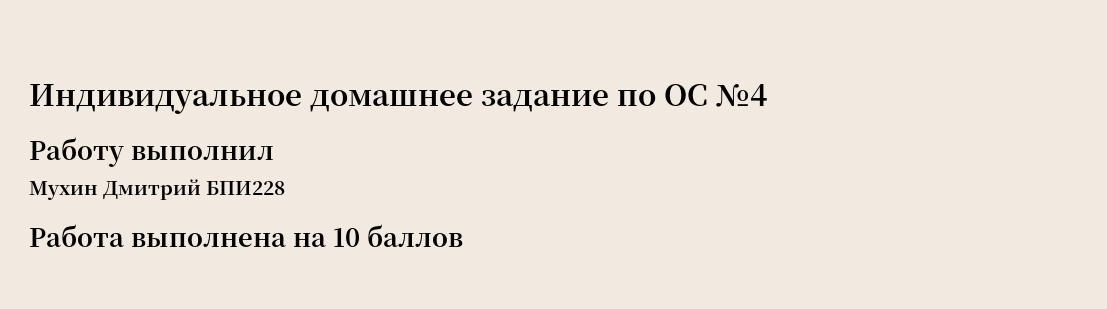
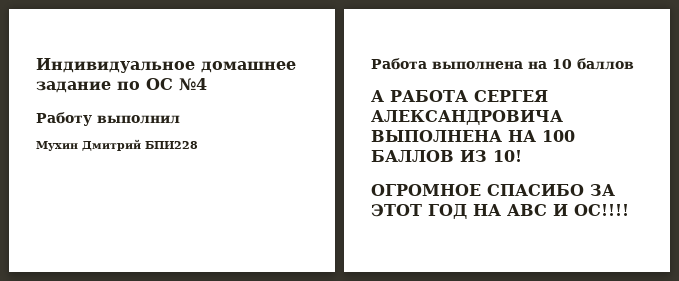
+ А РАБОТА СЕРГЕЯ АЛЕКСАНДРОВИЧА ВЫПОЛНЕНА НА 100 БАЛЛОВ ИЗ 10!
+ ОГРОМНОЕ СПАСИБО ЗА ЭТОТ ГОД НА АВС И ОС!!!!

